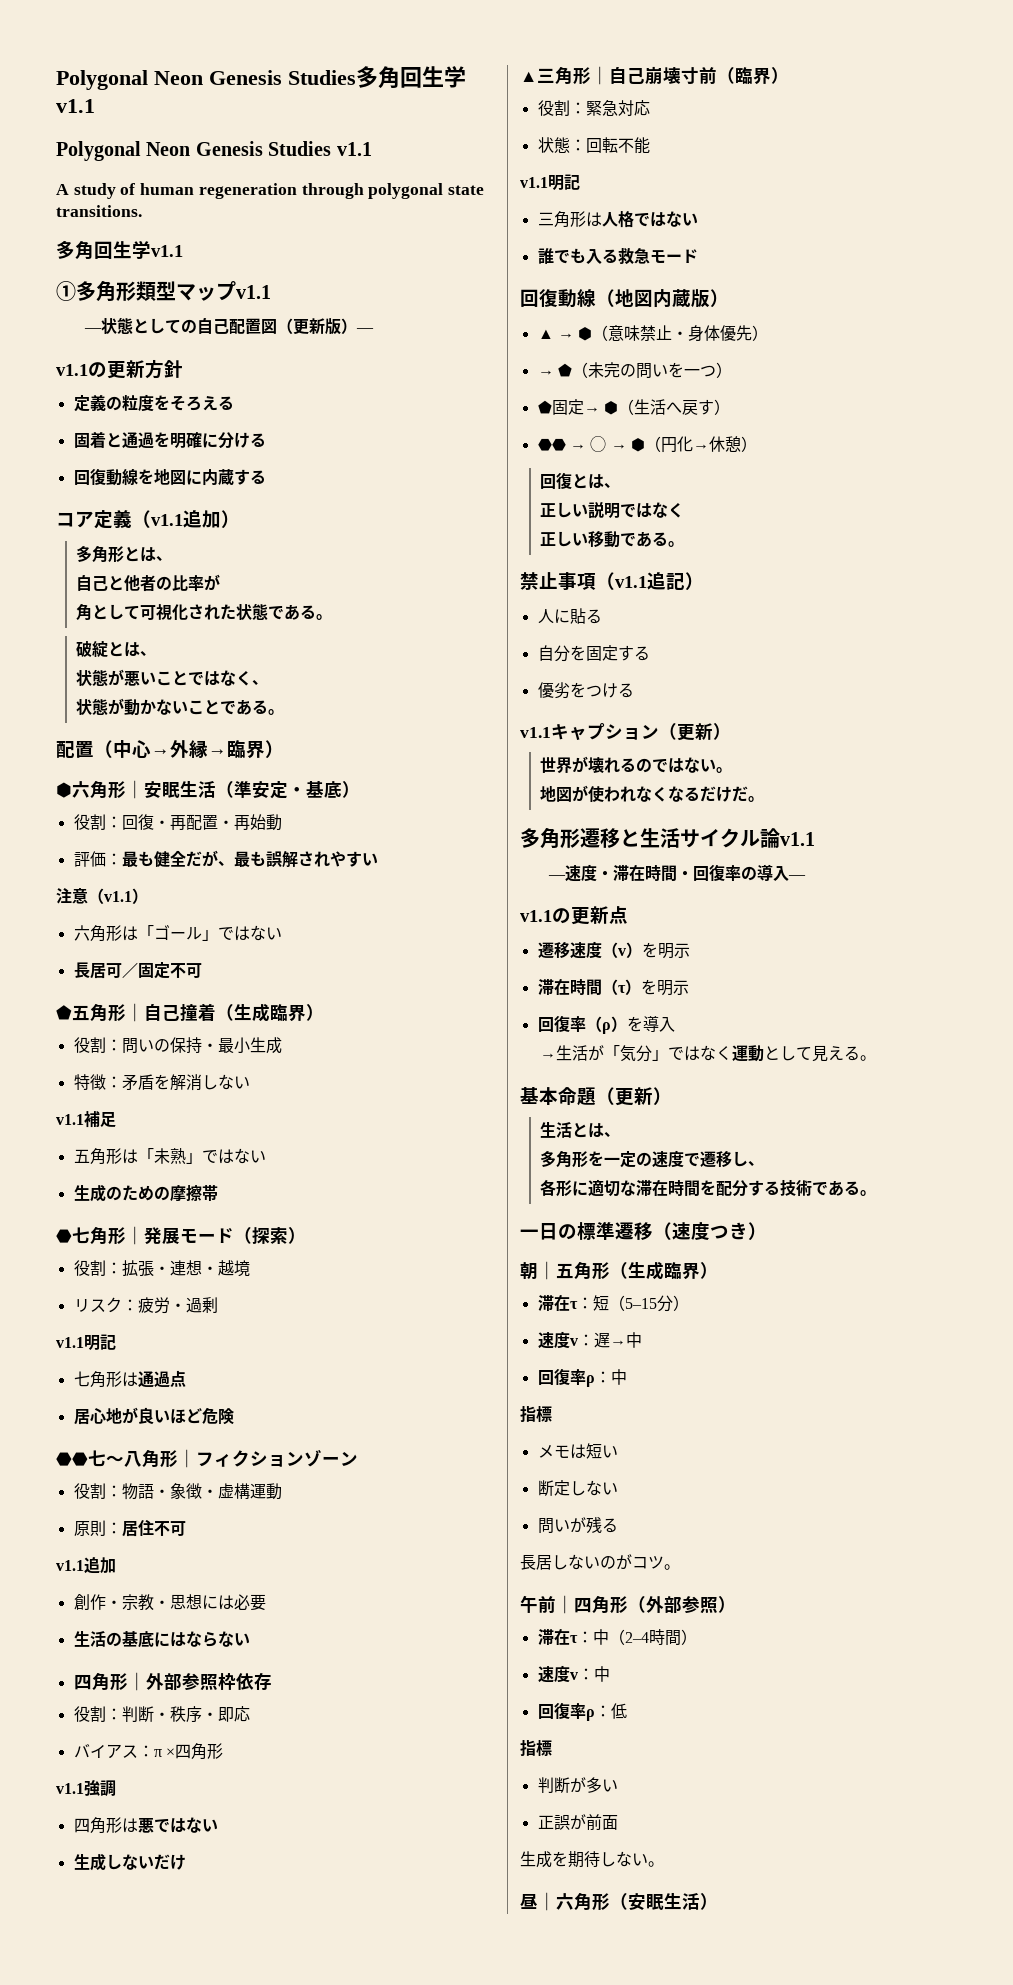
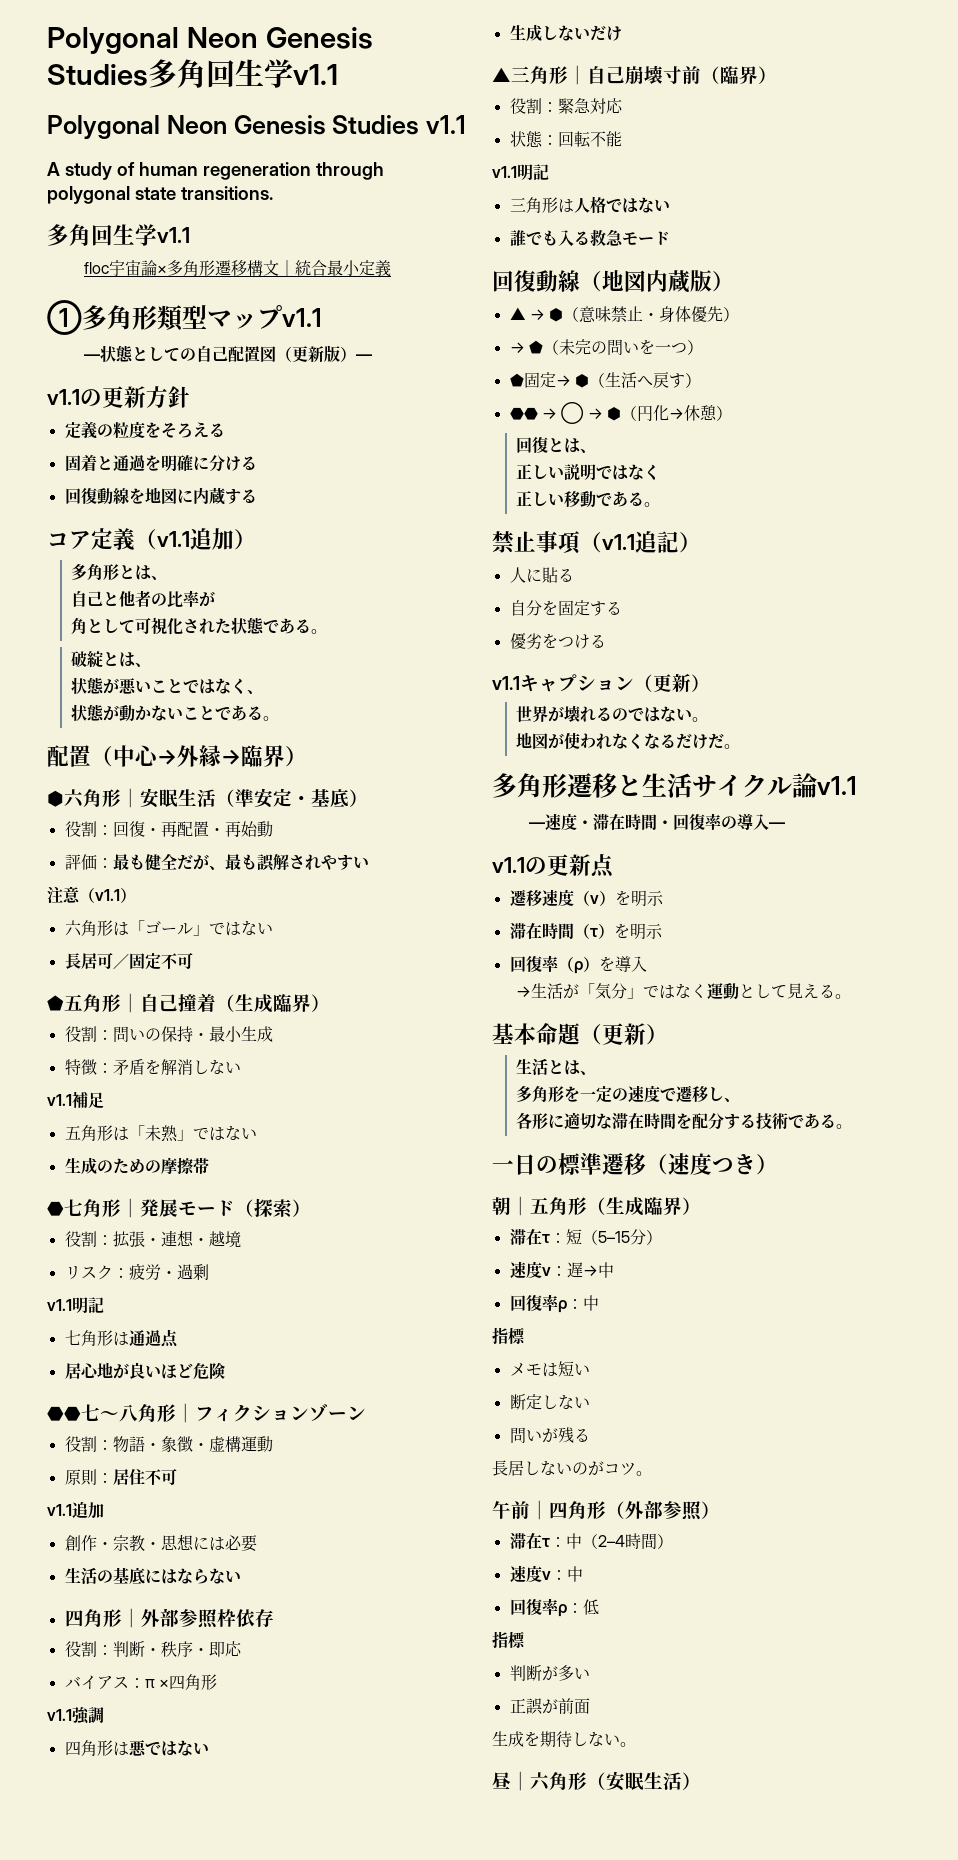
+ floc宇宙論×多角形遷移構文｜統合最小定義

